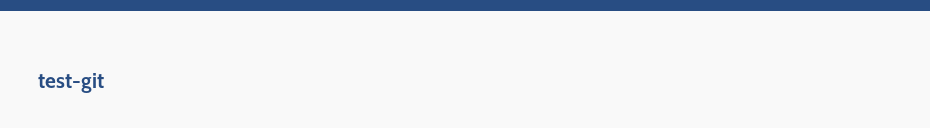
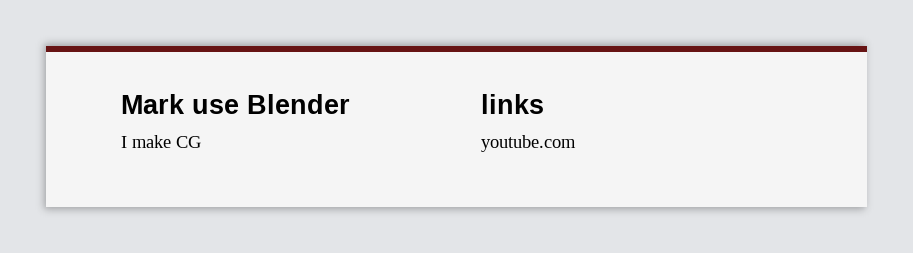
- test-git
+ Mark use Blender
+ I make CG
+ links
+ youtube.com

